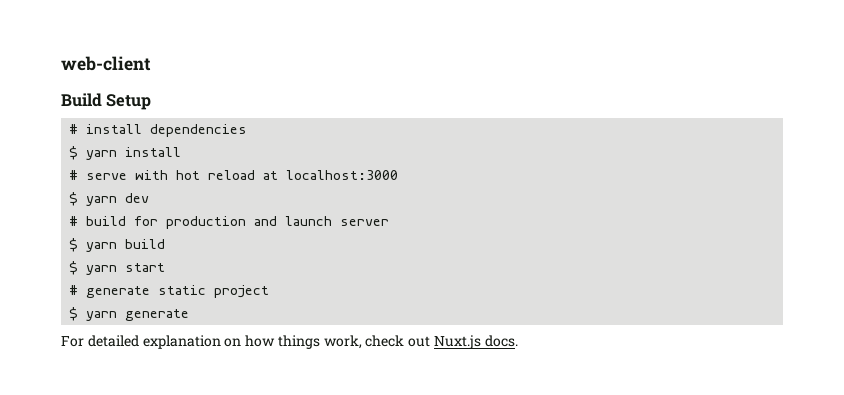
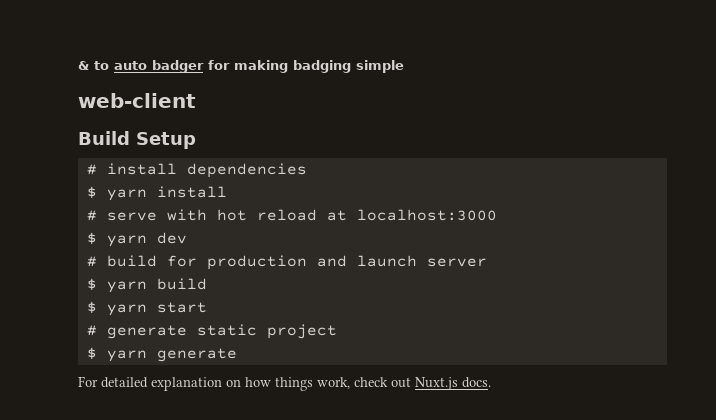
+ & to auto badger for making badging simple

